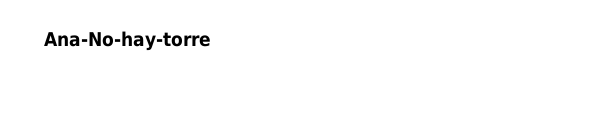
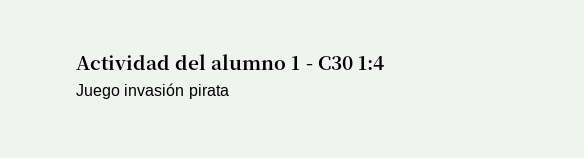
- Ana-No-hay-torre
+ Actividad del alumno 1 - C30 1:4
+ Juego invasión pirata

